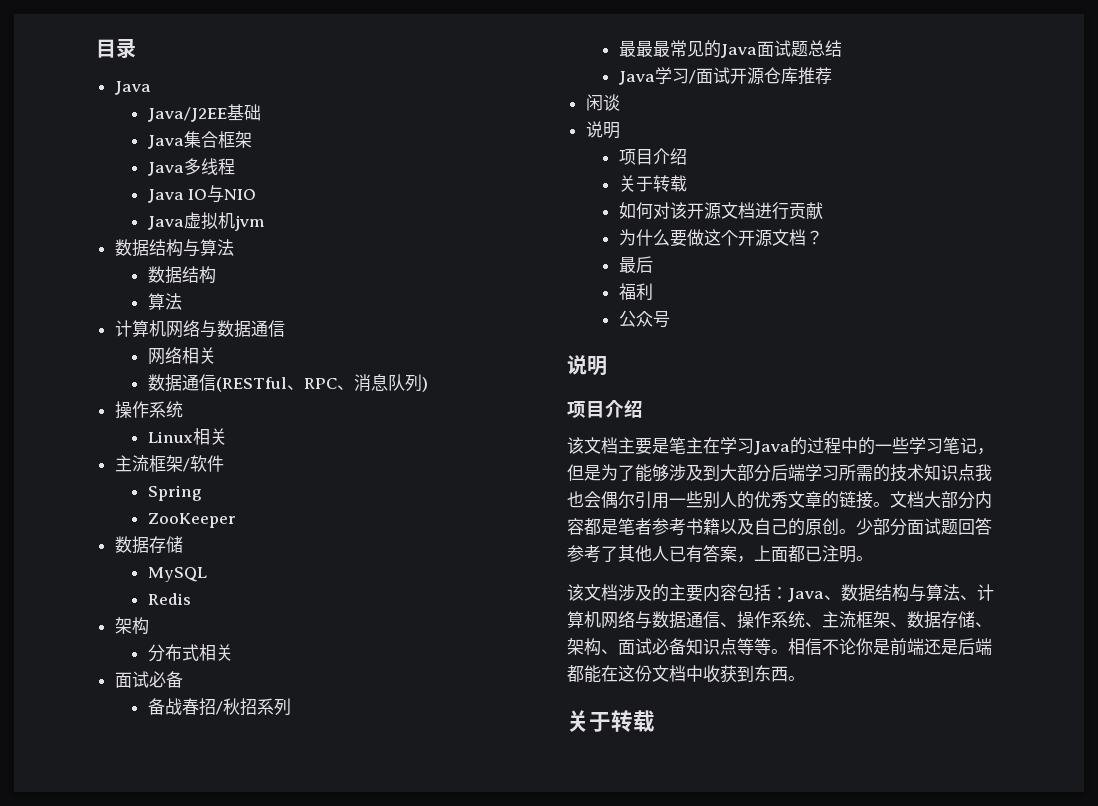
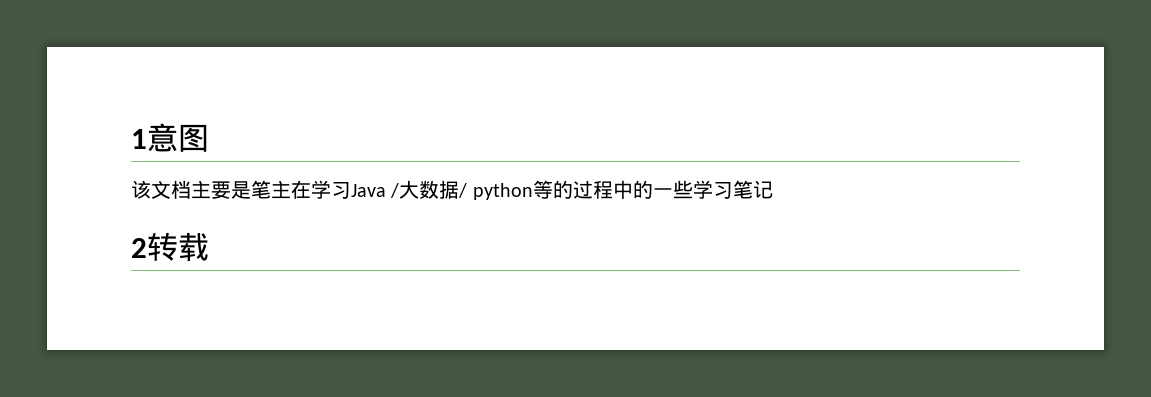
- 目录
- Java
- Java/J2EE基础
- Java集合框架
- Java多线程
- Java IO与NIO
- Java虚拟机jvm
- 数据结构与算法
- 数据结构
- 算法
- 计算机网络与数据通信
- 网络相关
- 数据通信(RESTful、RPC、消息队列)
- 操作系统
- Linux相关
- 主流框架/软件
- Spring
- ZooKeeper
- 数据存储
- MySQL
- Redis
- 架构
- 分布式相关
- 面试必备
- 备战春招/秋招系列
- 最最最常见的Java面试题总结
- Java学习/面试开源仓库推荐
- 闲谈
- 说明
- 项目介绍
- 关于转载
- 如何对该开源文档进行贡献
- 为什么要做这个开源文档？
- 最后
- 福利
- 公众号
- 说明
- 项目介绍
+ 1意图
- 该文档主要是笔主在学习Java的过程中的一些学习笔记，但是为了能够涉及到大部分后端学习所需的技术知识点我也会偶尔引用一些别人的优秀文章的链接。文档大部分内容都是笔者参考书籍以及自己的原创。少部分面试题回答参考了其他人已有答案，上面都已注明。
- 该文档涉及的主要内容包括：Java、数据结构与算法、计算机网络与数据通信、操作系统、主流框架、数据存储、架构、面试必备知识点等等。相信不论你是前端还是后端都能在这份文档中收获到东西。
- 关于转载
+ 该文档主要是笔主在学习Java /大数据/ python等的过程中的一些学习笔记
+ 2转载

